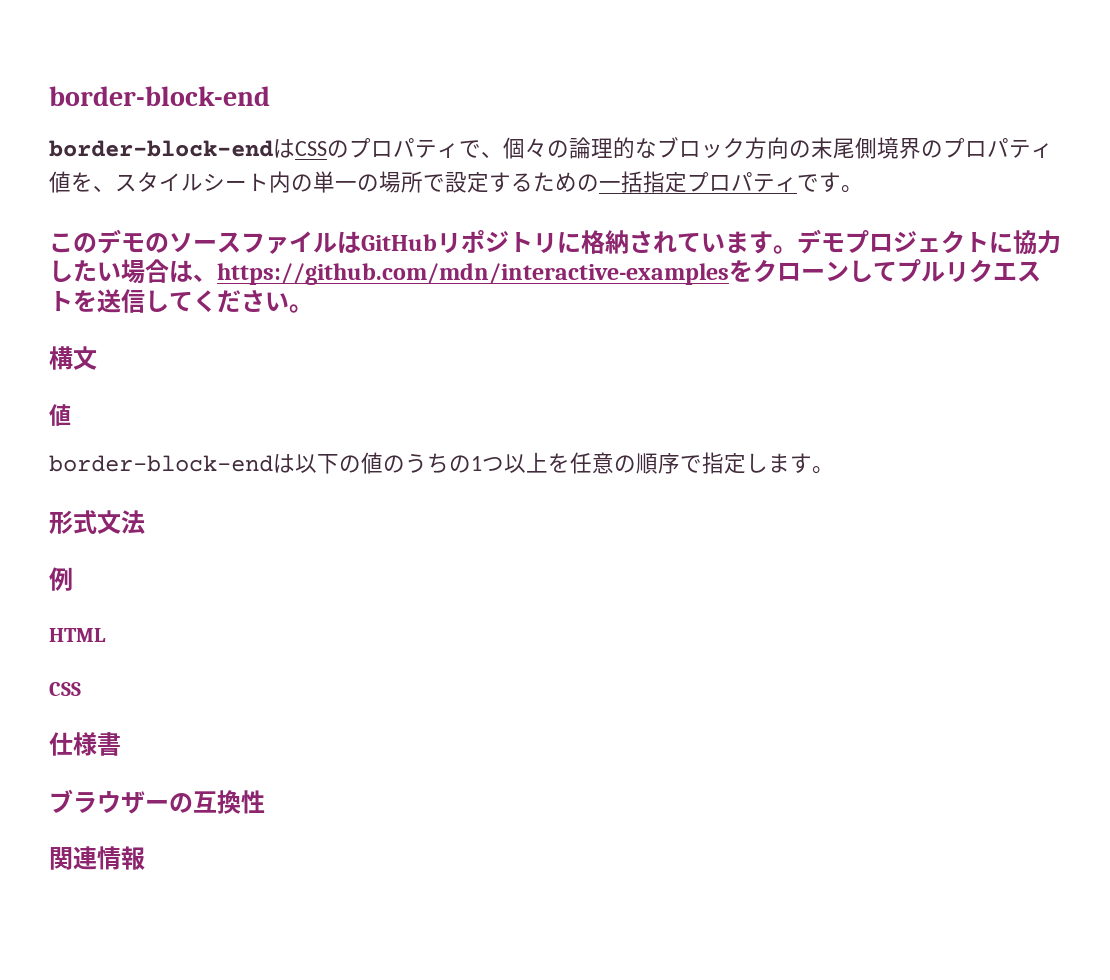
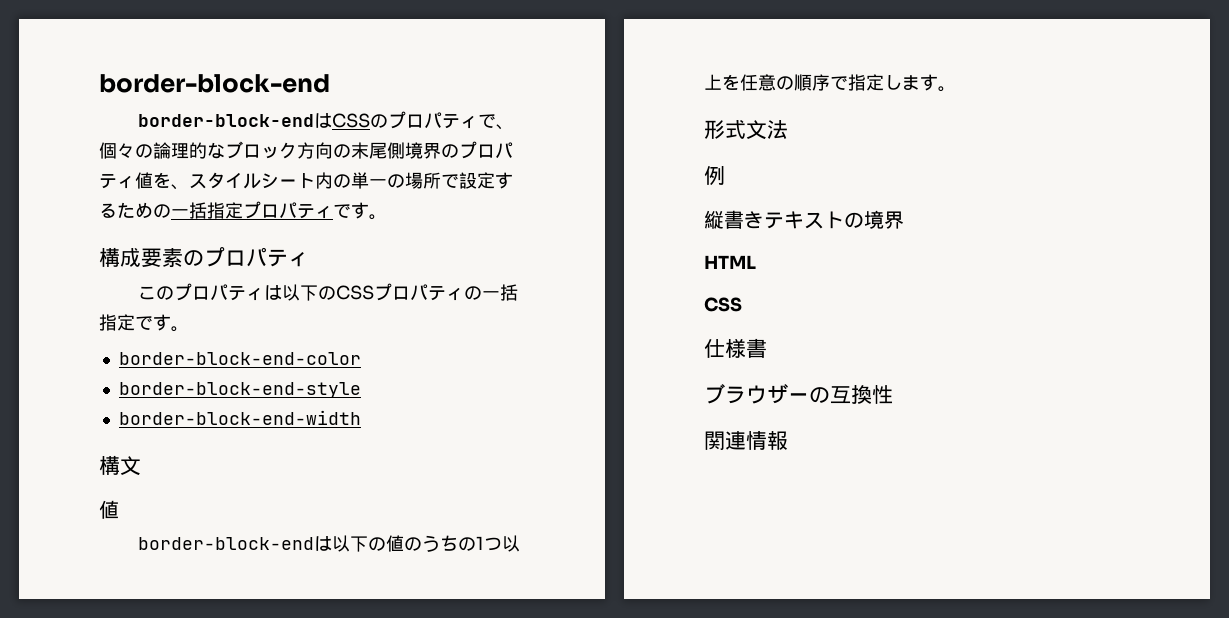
- このデモのソースファイルはGitHubリポジトリに格納されています。デモプロジェクトに協力したい場合は、https://github.com/mdn/interactive-examplesをクローンしてプルリクエストを送信してください。
+ 構成要素のプロパティ
+ このプロパティは以下のCSSプロパティの一括指定です。
+ border-block-end-color
+ border-block-end-style
+ border-block-end-width
+ 縦書きテキストの境界

